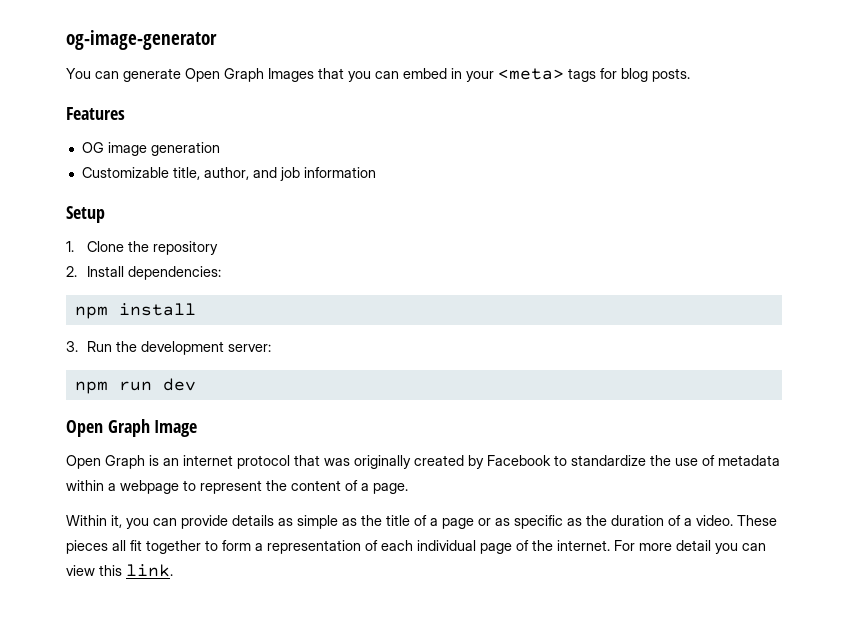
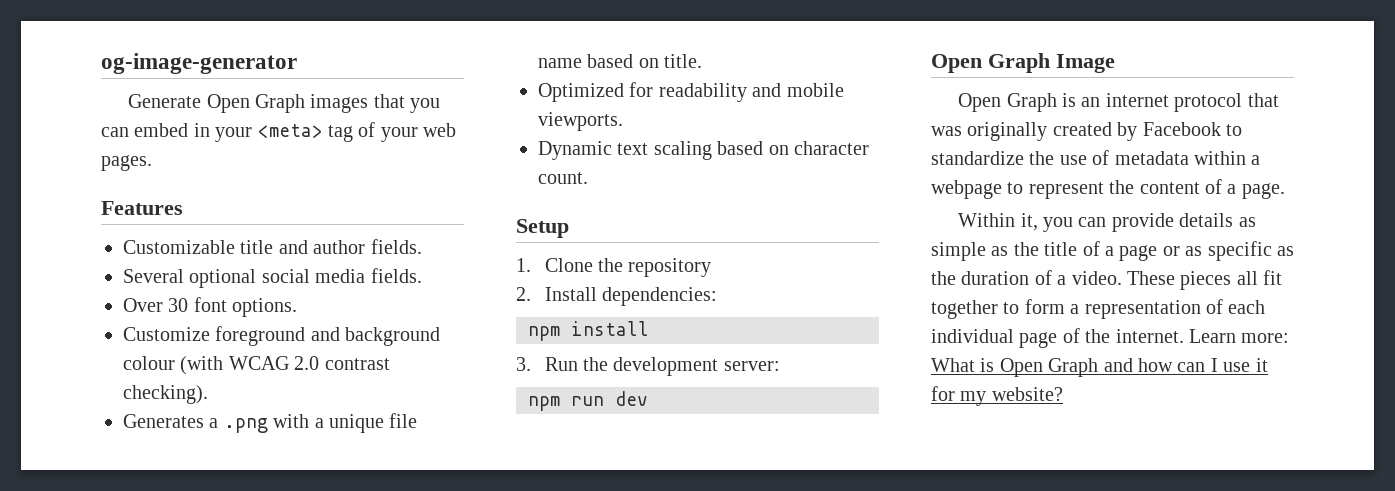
- You can generate Open Graph Images that you can embed in your <meta> tags for blog posts.
+ Generate Open Graph images that you can embed in your <meta> tag of your web pages.
  Features
- OG image generation
- Customizable title, author, and job information
+ Customizable title and author fields.
+ Several optional social media fields.
+ Over 30 font options.
+ Customize foreground and background colour (with WCAG 2.0 contrast checking).
+ Generates a .png with a unique file name based on title.
+ Optimized for readability and mobile viewports.
+ Dynamic text scaling based on character count.
- For more detail you can view this link.
+ Learn more: What is Open Graph and how can I use it for my website?

